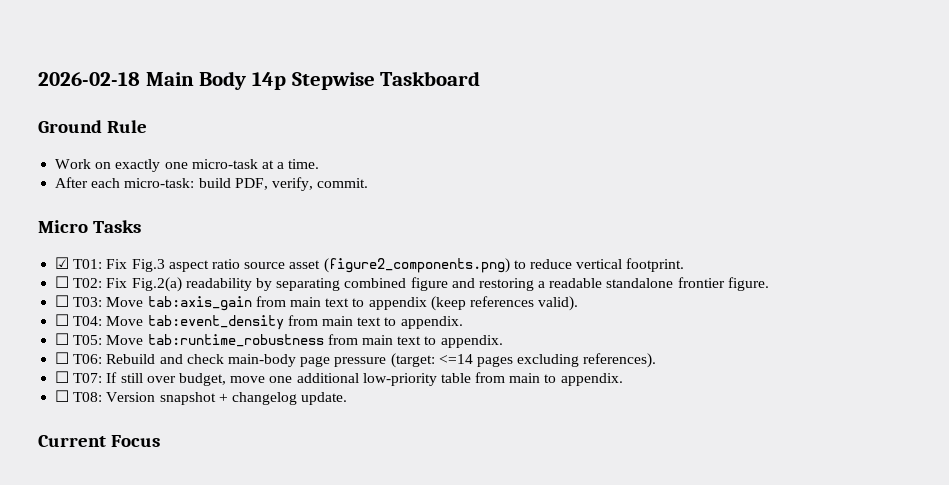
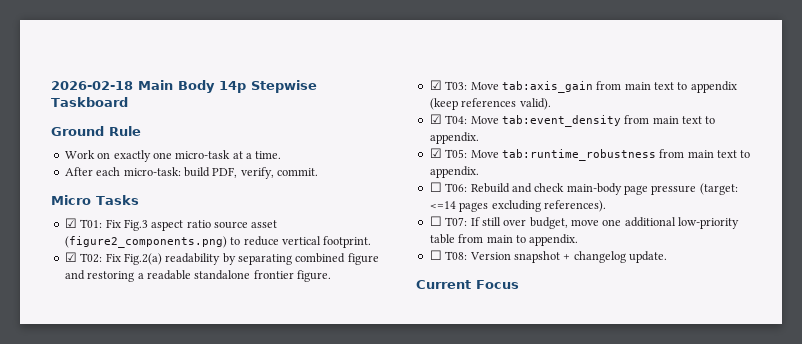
- ☐ T02: Fix Fig.2(a) readability by separating combined figure and restoring a readable standalone frontier figure.
+ ☑ T02: Fix Fig.2(a) readability by separating combined figure and restoring a readable standalone frontier figure.
- ☐ T03: Move tab:axis_gain from main text to appendix (keep references valid).
+ ☑ T03: Move tab:axis_gain from main text to appendix (keep references valid).
- ☐ T04: Move tab:event_density from main text to appendix.
+ ☑ T04: Move tab:event_density from main text to appendix.
- ☐ T05: Move tab:runtime_robustness from main text to appendix.
+ ☑ T05: Move tab:runtime_robustness from main text to appendix.

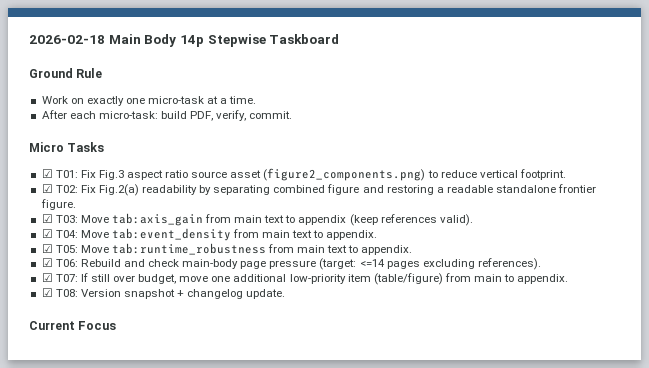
- ☐ T06: Rebuild and check main-body page pressure (target: <=14 pages excluding references).
+ ☑ T06: Rebuild and check main-body page pressure (target: <=14 pages excluding references).
- ☐ T07: If still over budget, move one additional low-priority table from main to appendix.
+ ☑ T07: If still over budget, move one additional low-priority item (table/figure) from main to appendix.
- ☐ T08: Version snapshot + changelog update.
+ ☑ T08: Version snapshot + changelog update.

